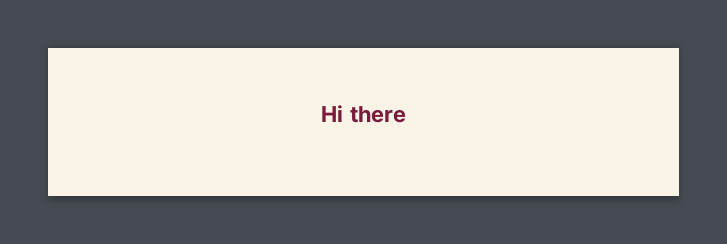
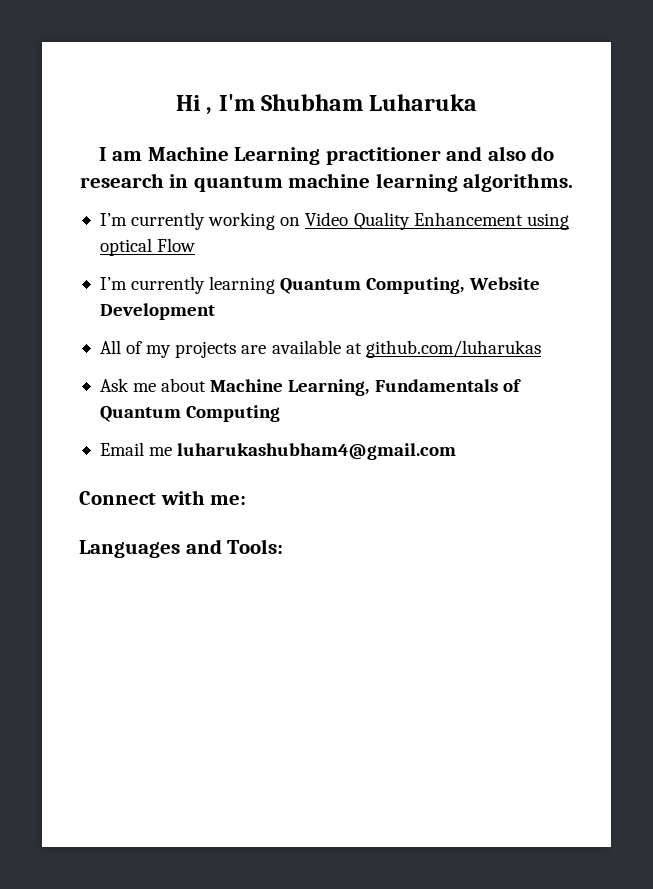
- Hi there
+ Hi , I'm Shubham Luharuka
+ I am Machine Learning practitioner and also do research in quantum machine learning algorithms.
+ I’m currently working on Video Quality Enhancement using optical Flow
+ I’m currently learning Quantum Computing, Website Development
+ All of my projects are available at github.com/luharukas
+ Ask me about Machine Learning, Fundamentals of Quantum Computing
+ Email me luharukashubham4@gmail.com
+ Connect with me:
+ Languages and Tools:

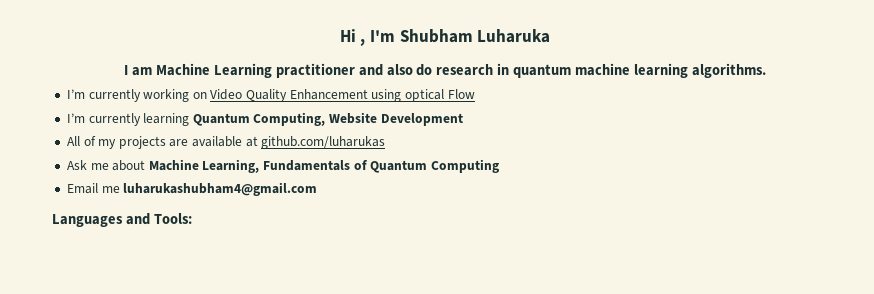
- Connect with me:

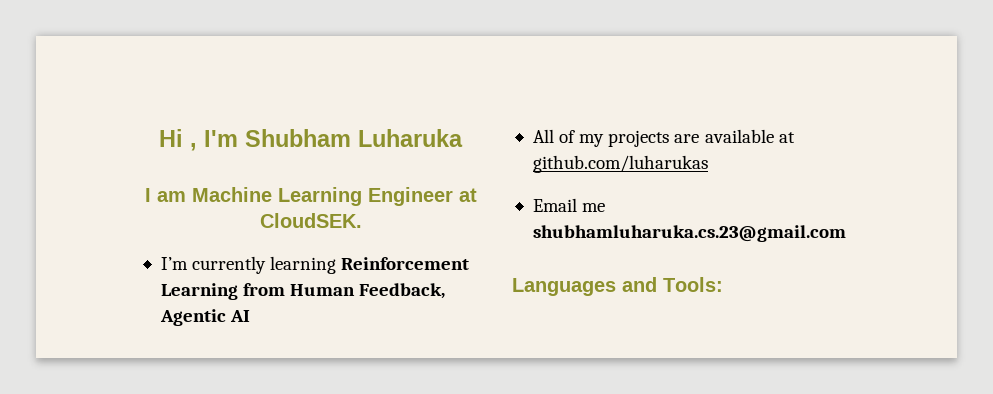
- I am Machine Learning practitioner and also do research in quantum machine learning algorithms.
- I’m currently working on Video Quality Enhancement using optical Flow
- I’m currently learning Quantum Computing, Website Development
+ I am Machine Learning Engineer at CloudSEK.
+ I’m currently learning Reinforcement Learning from Human Feedback, Agentic AI
- Ask me about Machine Learning, Fundamentals of Quantum Computing
- Email me luharukashubham4@gmail.com
+ Email me shubhamluharuka.cs.23@gmail.com

